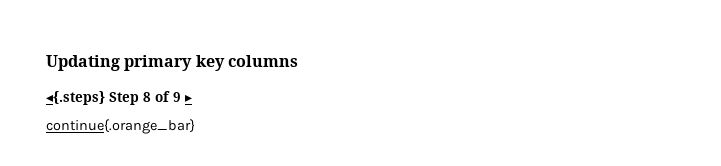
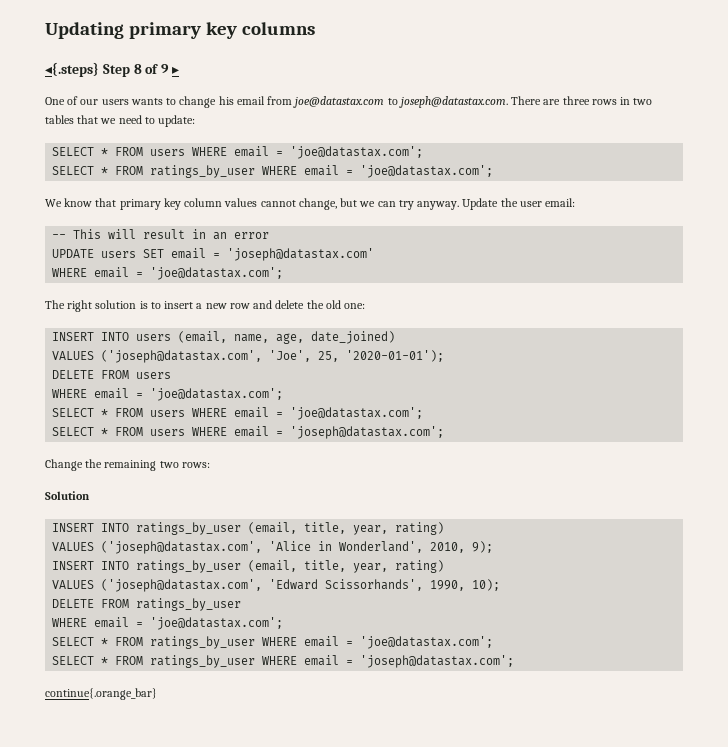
+ One of our users wants to change his email from joe@datastax.com to joseph@datastax.com. There are three rows in two tables that we need to update:
+ SELECT * FROM users WHERE email = 'joe@datastax.com';
+ SELECT * FROM ratings_by_user WHERE email = 'joe@datastax.com';
+ We know that primary key column values cannot change, but we can try anyway. Update the user email:
+ -- This will result in an error
+ UPDATE users SET email = 'joseph@datastax.com'
+ WHERE email = 'joe@datastax.com';
+ The right solution is to insert a new row and delete the old one:
+ INSERT INTO users (email, name, age, date_joined)
+ VALUES ('joseph@datastax.com', 'Joe', 25, '2020-01-01');
+ DELETE FROM users
+ WHERE email = 'joe@datastax.com';
+ SELECT * FROM users WHERE email = 'joe@datastax.com';
+ SELECT * FROM users WHERE email = 'joseph@datastax.com';
+ Change the remaining two rows:
+ Solution
+ INSERT INTO ratings_by_user (email, title, year, rating)
+ VALUES ('joseph@datastax.com', 'Alice in Wonderland', 2010, 9);
+ INSERT INTO ratings_by_user (email, title, year, rating)
+ VALUES ('joseph@datastax.com', 'Edward Scissorhands', 1990, 10);
+ DELETE FROM ratings_by_user
+ WHERE email = 'joe@datastax.com';
+ SELECT * FROM ratings_by_user WHERE email = 'joe@datastax.com';
+ SELECT * FROM ratings_by_user WHERE email = 'joseph@datastax.com';

